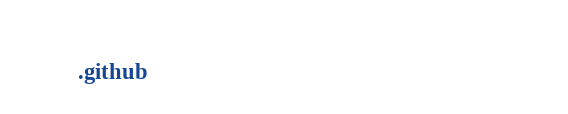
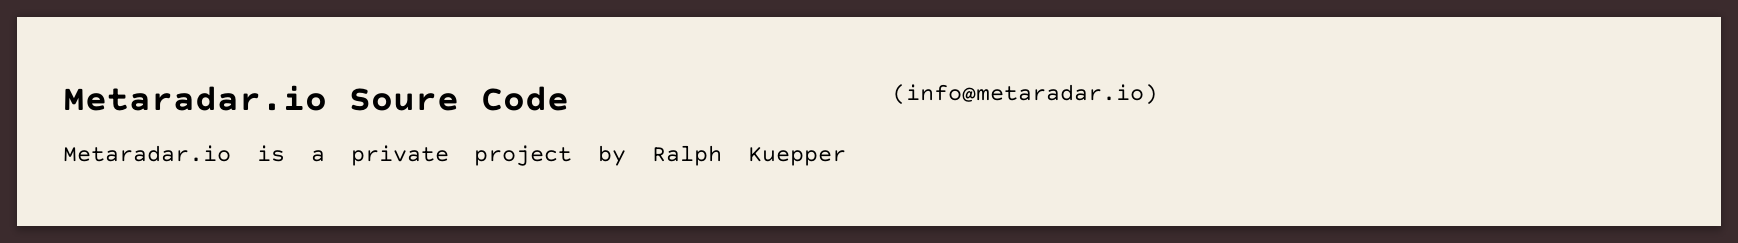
- .github
+ Metaradar.io Soure Code
+ Metaradar.io is a private project by Ralph Kuepper (info@metaradar.io)

